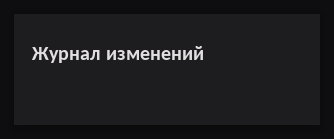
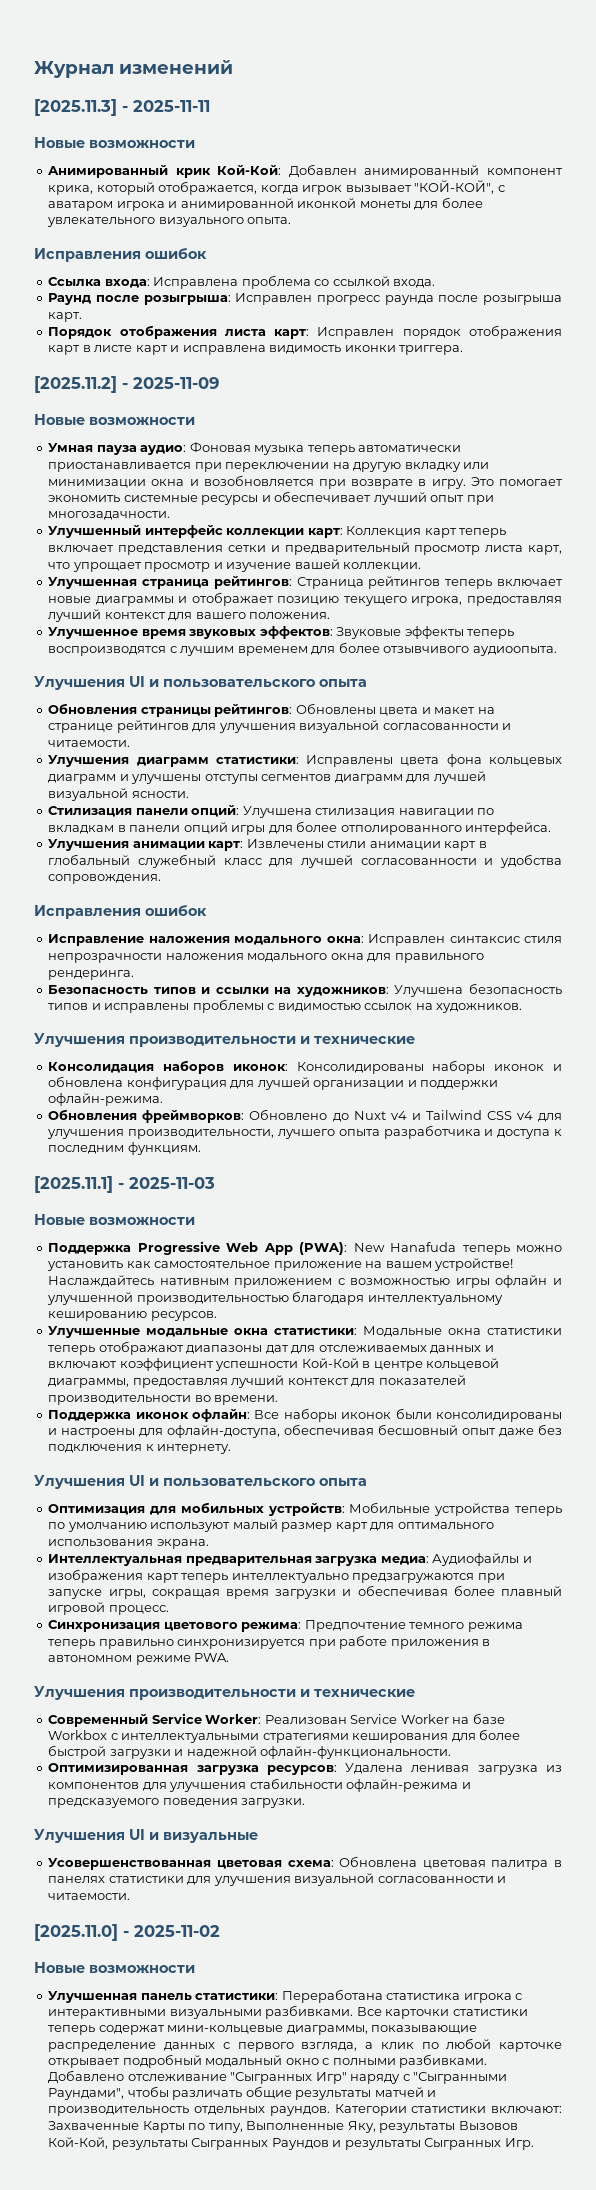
+ [2025.11.3] - 2025-11-11
+ Новые возможности
+ Анимированный крик Кой-Кой: Добавлен анимированный компонент крика, который отображается, когда игрок вызывает "КОЙ-КОЙ", с аватаром игрока и анимированной иконкой монеты для более увлекательного визуального опыта.
+ Исправления ошибок
+ Ссылка входа: Исправлена проблема со ссылкой входа.
+ Раунд после розыгрыша: Исправлен прогресс раунда после розыгрыша карт.
+ Порядок отображения листа карт: Исправлен порядок отображения карт в листе карт и исправлена видимость иконки триггера.
+ [2025.11.2] - 2025-11-09
+ Новые возможности
+ Умная пауза аудио: Фоновая музыка теперь автоматически приостанавливается при переключении на другую вкладку или минимизации окна и возобновляется при возврате в игру. Это помогает экономить системные ресурсы и обеспечивает лучший опыт при многозадачности.
+ Улучшенный интерфейс коллекции карт: Коллекция карт теперь включает представления сетки и предварительный просмотр листа карт, что упрощает просмотр и изучение вашей коллекции.
+ Улучшенная страница рейтингов: Страница рейтингов теперь включает новые диаграммы и отображает позицию текущего игрока, предоставляя лучший контекст для вашего положения.
+ Улучшенное время звуковых эффектов: Звуковые эффекты теперь воспроизводятся с лучшим временем для более отзывчивого аудиоопыта.
+ Улучшения UI и пользовательского опыта
+ Обновления страницы рейтингов: Обновлены цвета и макет на странице рейтингов для улучшения визуальной согласованности и читаемости.
+ Улучшения диаграмм статистики: Исправлены цвета фона кольцевых диаграмм и улучшены отступы сегментов диаграмм для лучшей визуальной ясности.
+ Стилизация панели опций: Улучшена стилизация навигации по вкладкам в панели опций игры для более отполированного интерфейса.
+ Улучшения анимации карт: Извлечены стили анимации карт в глобальный служебный класс для лучшей согласованности и удобства сопровождения.
+ Исправления ошибок
+ Исправление наложения модального окна: Исправлен синтаксис стиля непрозрачности наложения модального окна для правильного рендеринга.
+ Безопасность типов и ссылки на художников: Улучшена безопасность типов и исправлены проблемы с видимостью ссылок на художников.
+ Улучшения производительности и технические
+ Консолидация наборов иконок: Консолидированы наборы иконок и обновлена конфигурация для лучшей организации и поддержки офлайн-режима.
+ Обновления фреймворков: Обновлено до Nuxt v4 и Tailwind CSS v4 для улучшения производительности, лучшего опыта разработчика и доступа к последним функциям.
+ [2025.11.1] - 2025-11-03
+ Новые возможности
+ Поддержка Progressive Web App (PWA): New Hanafuda теперь можно установить как самостоятельное приложение на вашем устройстве! Наслаждайтесь нативным приложением с возможностью игры офлайн и улучшенной производительностью благодаря интеллектуальному кешированию ресурсов.
+ Улучшенные модальные окна статистики: Модальные окна статистики теперь отображают диапазоны дат для отслеживаемых данных и включают коэффициент успешности Кой-Кой в центре кольцевой диаграммы, предоставляя лучший контекст для показателей производительности во времени.
+ Поддержка иконок офлайн: Все наборы иконок были консолидированы и настроены для офлайн-доступа, обеспечивая бесшовный опыт даже без подключения к интернету.
+ Улучшения UI и пользовательского опыта
+ Оптимизация для мобильных устройств: Мобильные устройства теперь по умолчанию используют малый размер карт для оптимального использования экрана.
+ Интеллектуальная предварительная загрузка медиа: Аудиофайлы и изображения карт теперь интеллектуально предзагружаются при запуске игры, сокращая время загрузки и обеспечивая более плавный игровой процесс.
+ Синхронизация цветового режима: Предпочтение темного режима теперь правильно синхронизируется при работе приложения в автономном режиме PWA.
+ Улучшения производительности и технические
+ Современный Service Worker: Реализован Service Worker на базе Workbox с интеллектуальными стратегиями кеширования для более быстрой загрузки и надежной офлайн-функциональности.
+ Оптимизированная загрузка ресурсов: Удалена ленивая загрузка из компонентов для улучшения стабильности офлайн-режима и предсказуемого поведения загрузки.
+ Улучшения UI и визуальные
+ Усовершенствованная цветовая схема: Обновлена цветовая палитра в панелях статистики для улучшения визуальной согласованности и читаемости.
+ [2025.11.0] - 2025-11-02
+ Новые возможности
+ Улучшенная панель статистики: Переработана статистика игрока с интерактивными визуальными разбивками. Все карточки статистики теперь содержат мини-кольцевые диаграммы, показывающие распределение данных с первого взгляда, а клик по любой карточке открывает подробный модальный окно с полными разбивками. Добавлено отслеживание "Сыгранных Игр" наряду с "Сыгранными Раундами", чтобы различать общие результаты матчей и производительность отдельных раундов. Категории статистики включают: Захваченные Карты по типу, Выполненные Яку, результаты Вызовов Кой-Кой, результаты Сыгранных Раундов и результаты Сыгранных Игр.

